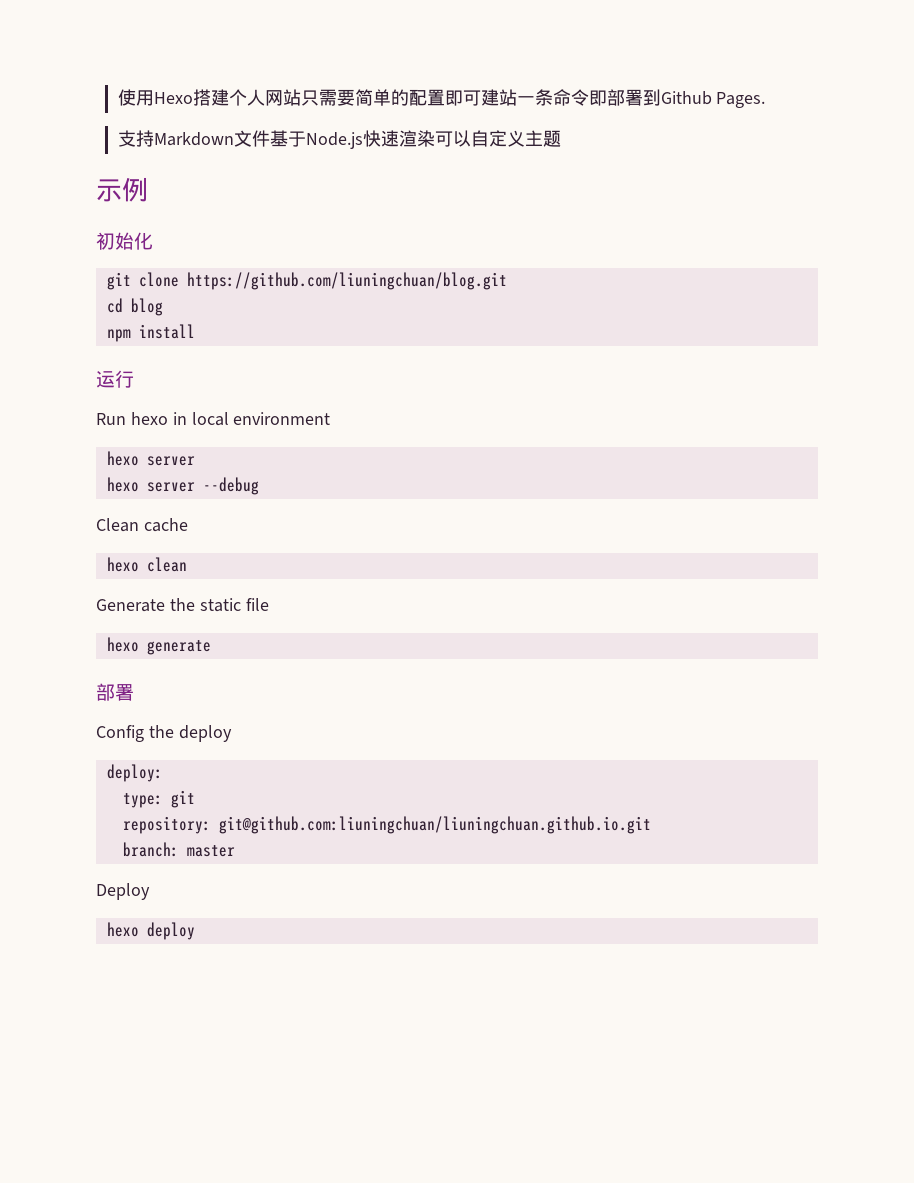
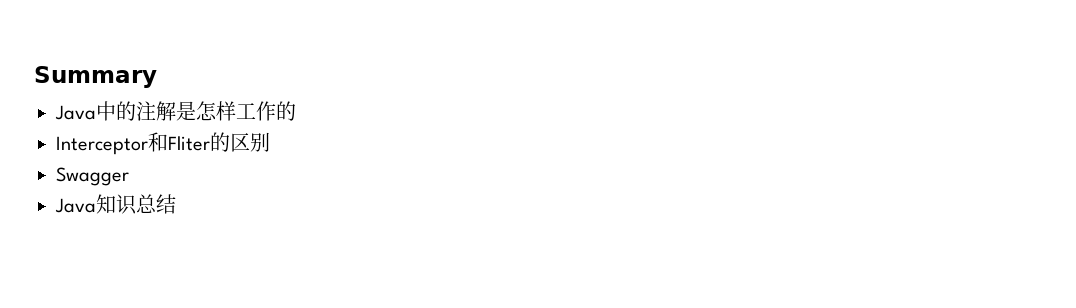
- 使用Hexo搭建个人网站只需要简单的配置即可建站一条命令即部署到Github Pages.
- 支持Markdown文件基于Node.js快速渲染可以自定义主题
- 示例
- 初始化
- git clone https://github.com/liuningchuan/blog.git
- cd blog
- npm install
- 运行
- Run hexo in local environment
- hexo server
- hexo server --debug
- Clean cache
- hexo clean
- Generate the static file
- hexo generate
- 部署
- Config the deploy
- deploy:
- type: git
- repository: git@github.com:liuningchuan/liuningchuan.github.io.git
- branch: master
- Deploy
- hexo deploy
+ Summary
+ Java中的注解是怎样工作的
+ Interceptor和Fliter的区别
+ Swagger
+ Java知识总结

